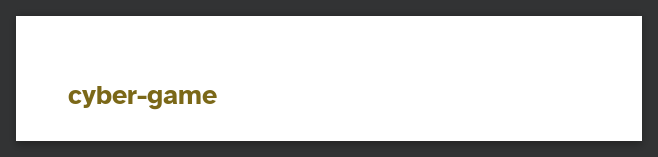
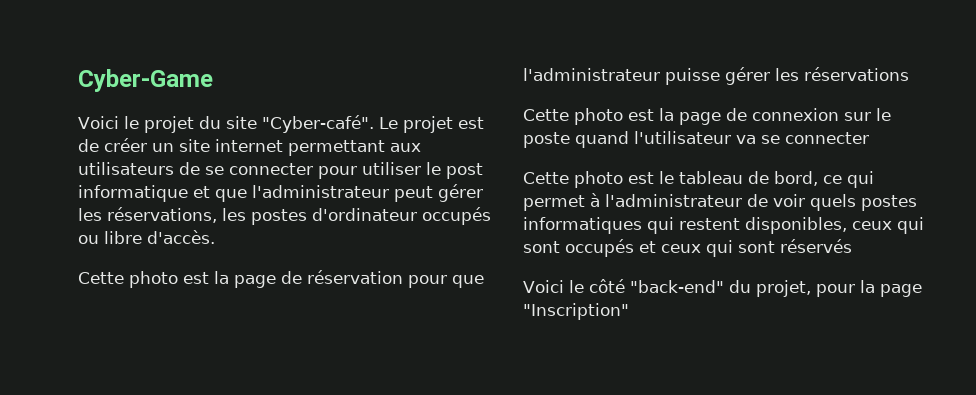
- cyber-game
+ Cyber-Game
+ Voici le projet du site "Cyber-café". Le projet est de créer un site internet permettant aux utilisateurs de se connecter pour utiliser le post informatique et que l'administrateur peut gérer les réservations, les postes d'ordinateur occupés ou libre d'accès.
+ Cette photo est la page de réservation pour que l'administrateur puisse gérer les réservations
+ Cette photo est la page de connexion sur le poste quand l'utilisateur va se connecter
+ Cette photo est le tableau de bord, ce qui permet à l'administrateur de voir quels postes informatiques qui restent disponibles, ceux qui sont occupés et ceux qui sont réservés
+ Voici le côté "back-end" du projet, pour la page "Inscription"

